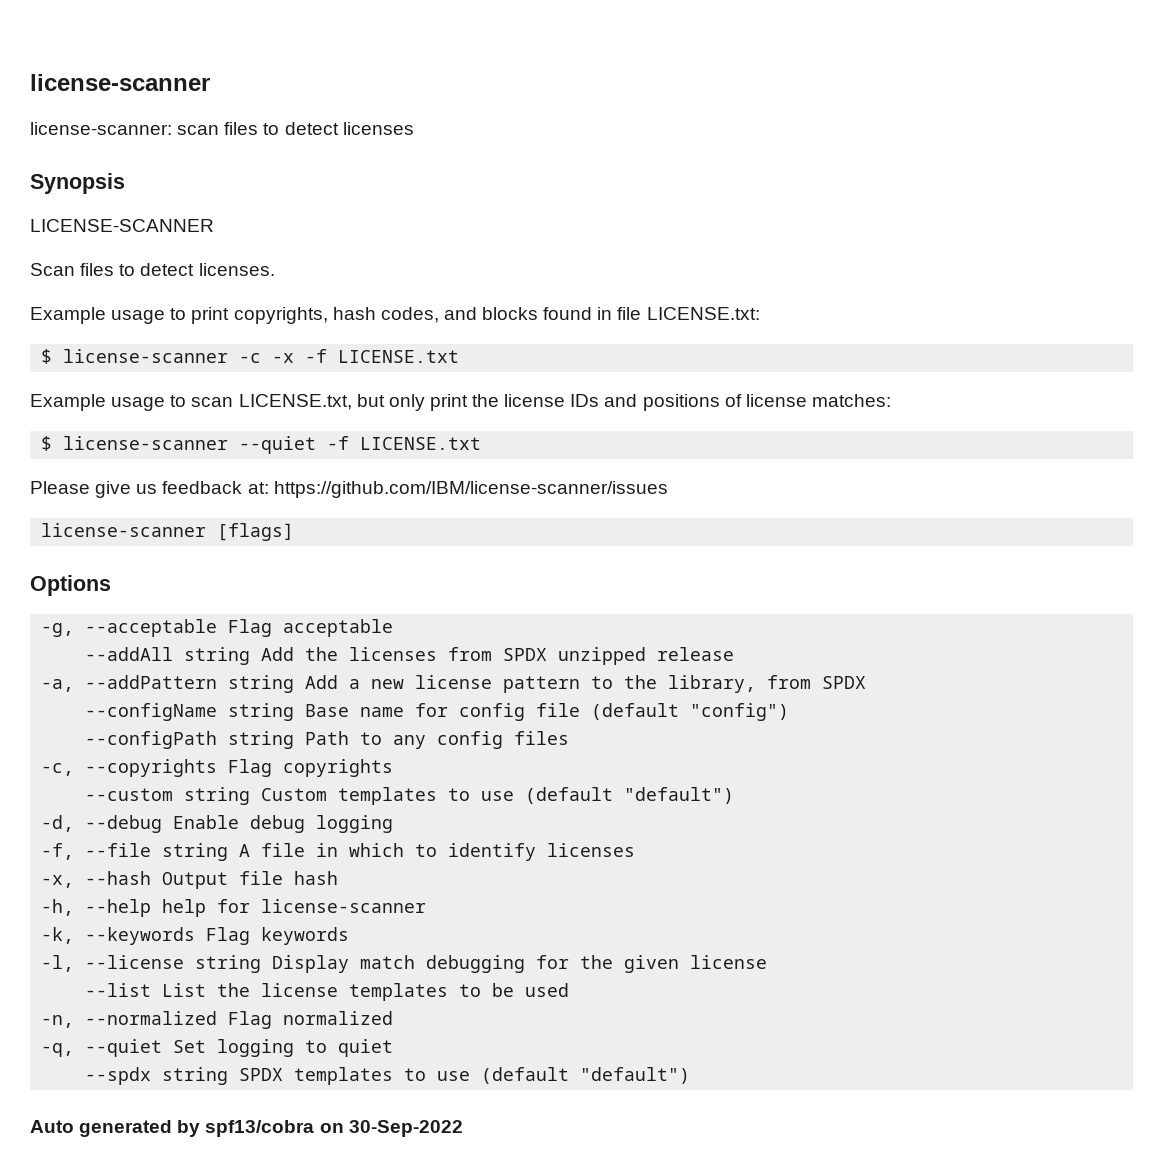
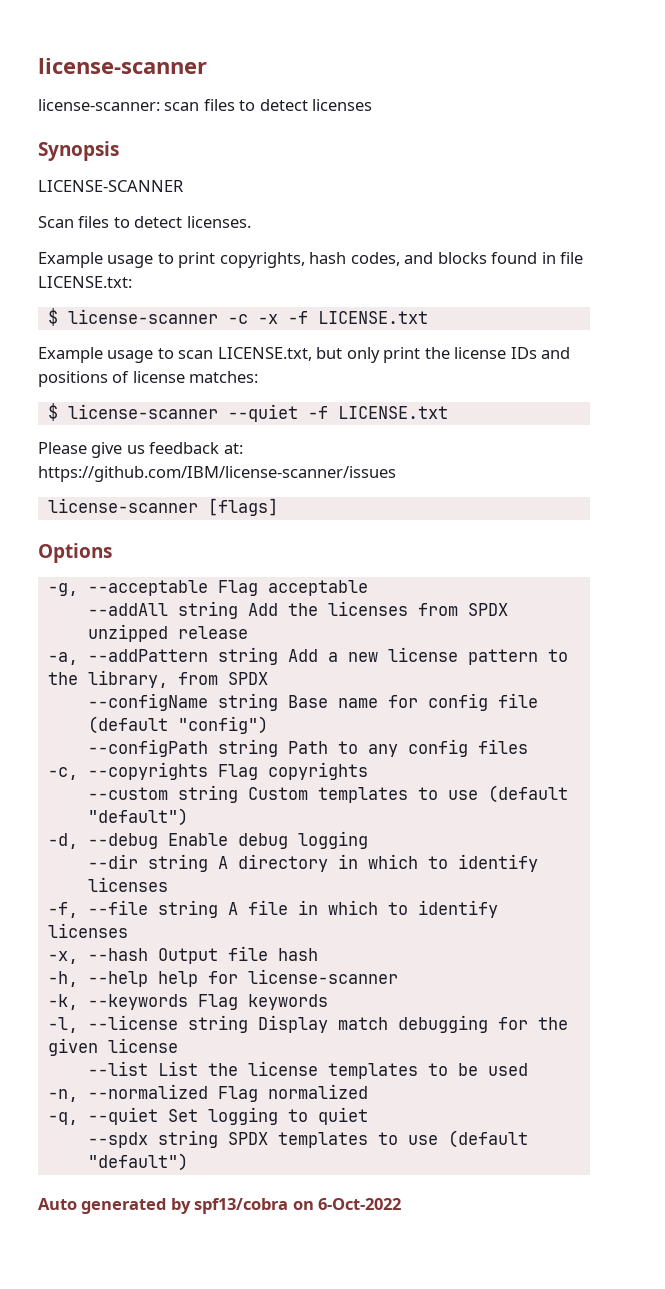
+ --dir string A directory in which to identify licenses
- Auto generated by spf13/cobra on 30-Sep-2022
+ Auto generated by spf13/cobra on 6-Oct-2022

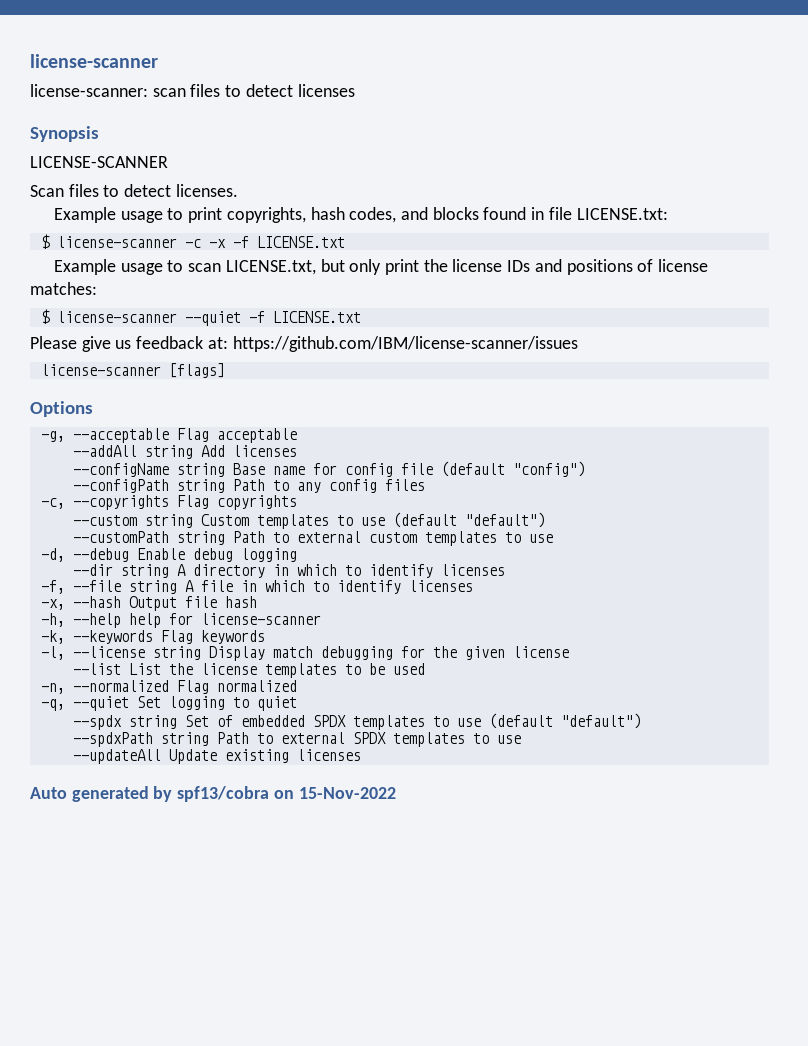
- --addAll string Add the licenses from SPDX unzipped release
- -a, --addPattern string Add a new license pattern to the library, from SPDX
+ --addAll string Add licenses
+ --customPath string Path to external custom templates to use
- --spdx string SPDX templates to use (default "default")
+ --spdx string Set of embedded SPDX templates to use (default "default")
+ --spdxPath string Path to external SPDX templates to use
+ --updateAll Update existing licenses
- Auto generated by spf13/cobra on 6-Oct-2022
+ Auto generated by spf13/cobra on 15-Nov-2022

